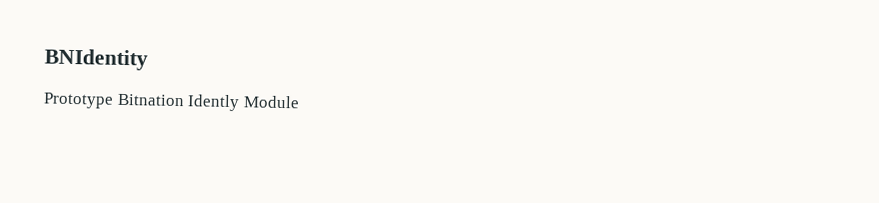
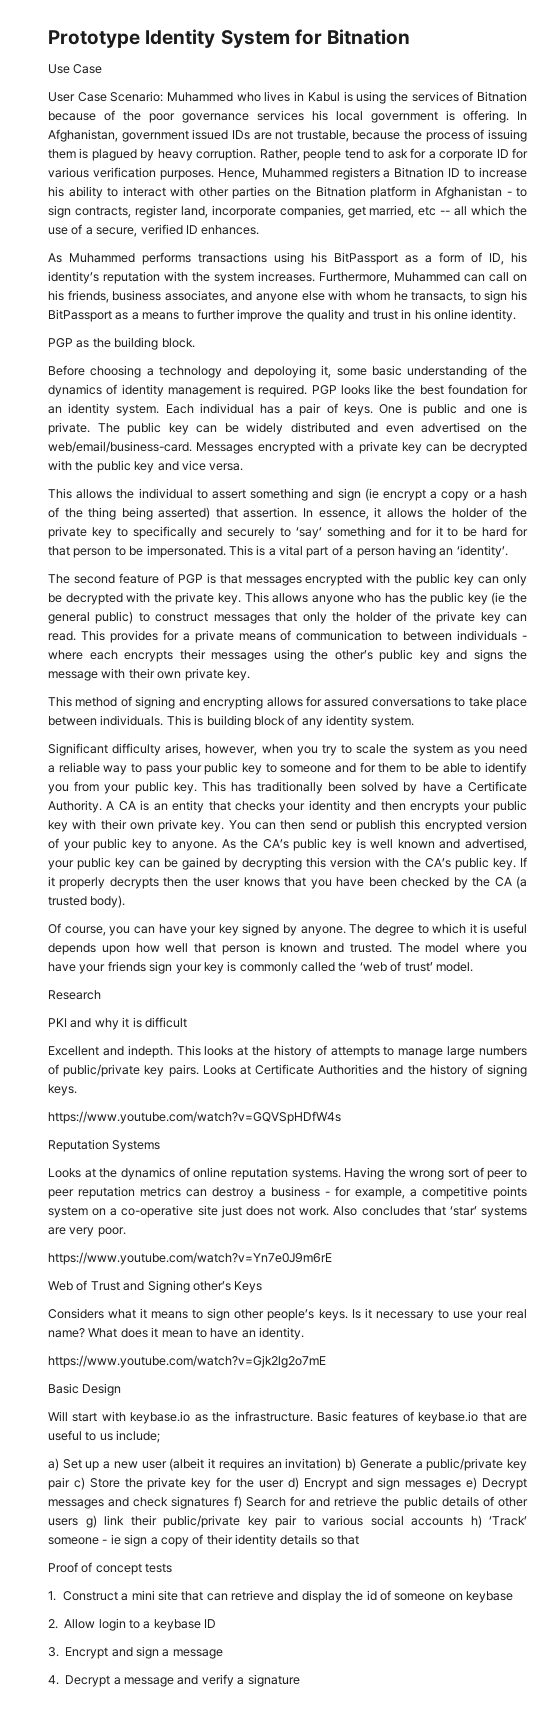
- BNIdentity
- Prototype Bitnation Idently Module
+ Prototype Identity System for Bitnation
+ Use Case
+ User Case Scenario: Muhammed who lives in Kabul is using the services of Bitnation because of the poor governance services his local government is offering. In Afghanistan, government issued IDs are not trustable, because the process of issuing them is plagued by heavy corruption. Rather, people tend to ask for a corporate ID for various verification purposes. Hence, Muhammed registers a Bitnation ID to increase his ability to interact with other parties on the Bitnation platform in Afghanistan - to sign contracts, register land, incorporate companies, get married, etc -- all which the use of a secure, verified ID enhances.
+ As Muhammed performs transactions using his BitPassport as a form of ID, his identity’s reputation with the system increases. Furthermore, Muhammed can call on his friends, business associates, and anyone else with whom he transacts, to sign his BitPassport as a means to further improve the quality and trust in his online identity.
+ PGP as the building block.
+ Before choosing a technology and depoloying it, some basic understanding of the dynamics of identity management is required. PGP looks like the best foundation for an identity system. Each individual has a pair of keys. One is public and one is private. The public key can be widely distributed and even advertised on the web/email/business-card. Messages encrypted with a private key can be decrypted with the public key and vice versa.
+ This allows the individual to assert something and sign (ie encrypt a copy or a hash of the thing being asserted) that assertion. In essence, it allows the holder of the private key to specifically and securely to ‘say’ something and for it to be hard for that person to be impersonated. This is a vital part of a person having an ‘identity’.
+ The second feature of PGP is that messages encrypted with the public key can only be decrypted with the private key. This allows anyone who has the public key (ie the general public) to construct messages that only the holder of the private key can read. This provides for a private means of communication to between individuals - where each encrypts their messages using the other’s public key and signs the message with their own private key.
+ This method of signing and encrypting allows for assured conversations to take place between individuals. This is building block of any identity system.
+ Significant difficulty arises, however, when you try to scale the system as you need a reliable way to pass your public key to someone and for them to be able to identify you from your public key. This has traditionally been solved by have a Certificate Authority. A CA is an entity that checks your identity and then encrypts your public key with their own private key. You can then send or publish this encrypted version of your public key to anyone. As the CA’s public key is well known and advertised, your public key can be gained by decrypting this version with the CA’s public key. If it properly decrypts then the user knows that you have been checked by the CA (a trusted body).
+ Of course, you can have your key signed by anyone. The degree to which it is useful depends upon how well that person is known and trusted. The model where you have your friends sign your key is commonly called the ‘web of trust’ model.
+ Research
+ PKI and why it is difficult
+ Excellent and indepth. This looks at the history of attempts to manage large numbers of public/private key pairs. Looks at Certificate Authorities and the history of signing keys.
+ https://www.youtube.com/watch?v=GQVSpHDfW4s
+ Reputation Systems
+ Looks at the dynamics of online reputation systems. Having the wrong sort of peer to peer reputation metrics can destroy a business - for example, a competitive points system on a co-operative site just does not work. Also concludes that ‘star’ systems are very poor.
+ https://www.youtube.com/watch?v=Yn7e0J9m6rE
+ Web of Trust and Signing other’s Keys
+ Considers what it means to sign other people’s keys. Is it necessary to use your real name? What does it mean to have an identity.
+ https://www.youtube.com/watch?v=Gjk2lg2o7mE
+ Basic Design
+ Will start with keybase.io as the infrastructure. Basic features of keybase.io that are useful to us include;
+ a) Set up a new user (albeit it requires an invitation) b) Generate a public/private key pair c) Store the private key for the user d) Encrypt and sign messages e) Decrypt messages and check signatures f) Search for and retrieve the public details of other users g) link their public/private key pair to various social accounts h) ‘Track’ someone - ie sign a copy of their identity details so that
+ Proof of concept tests
+ 1. Construct a mini site that can retrieve and display the id of someone on keybase
+ 2. Allow login to a keybase ID
+ 3. Encrypt and sign a message
+ 4. Decrypt a message and verify a signature

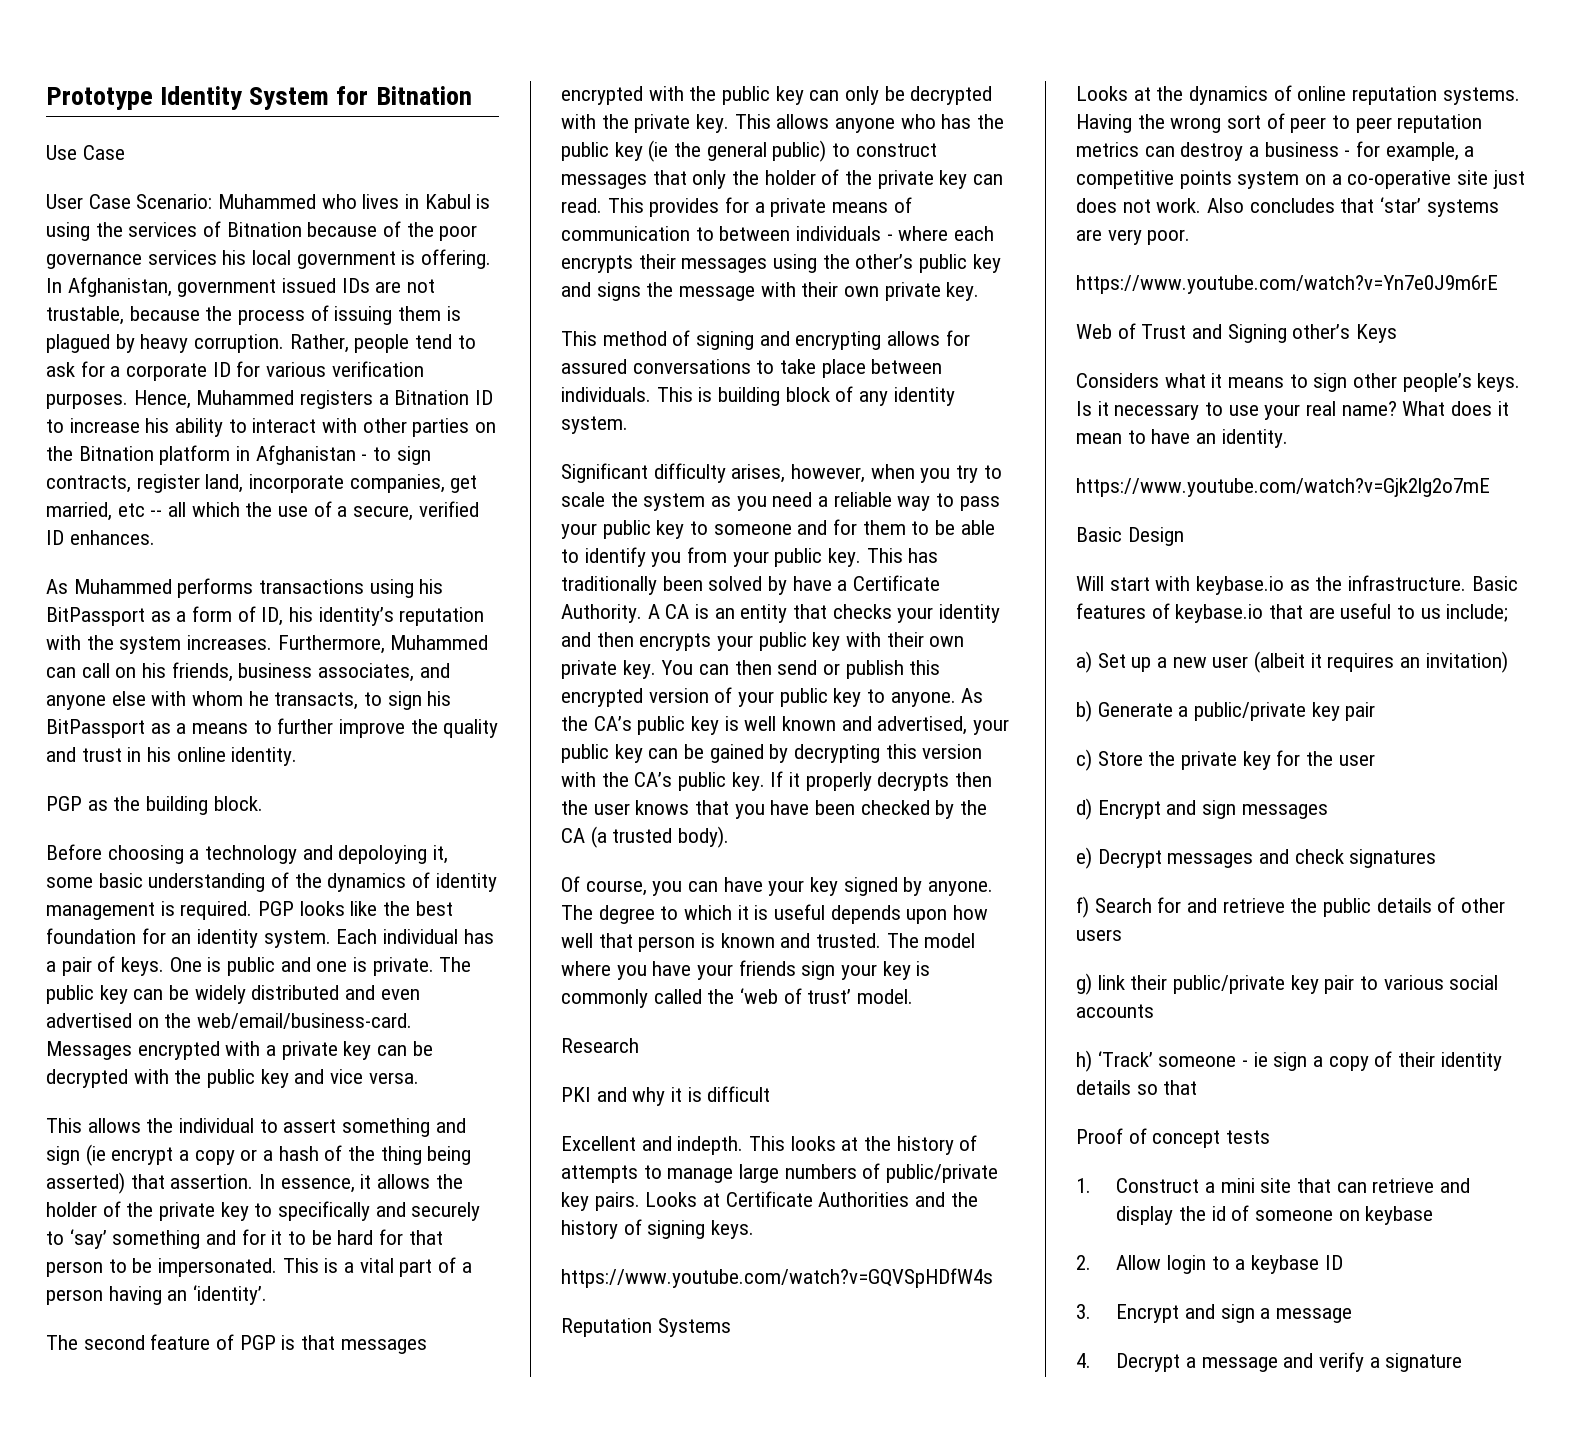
- a) Set up a new user (albeit it requires an invitation) b) Generate a public/private key pair c) Store the private key for the user d) Encrypt and sign messages e) Decrypt messages and check signatures f) Search for and retrieve the public details of other users g) link their public/private key pair to various social accounts h) ‘Track’ someone - ie sign a copy of their identity details so that
+ a) Set up a new user (albeit it requires an invitation)
+ b) Generate a public/private key pair
+ c) Store the private key for the user
+ d) Encrypt and sign messages
+ e) Decrypt messages and check signatures
+ f) Search for and retrieve the public details of other users
+ g) link their public/private key pair to various social accounts
+ h) ‘Track’ someone - ie sign a copy of their identity details so that

